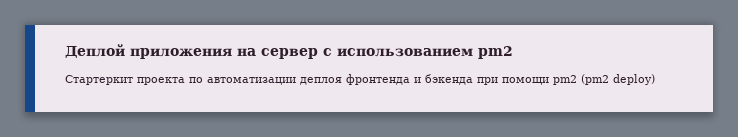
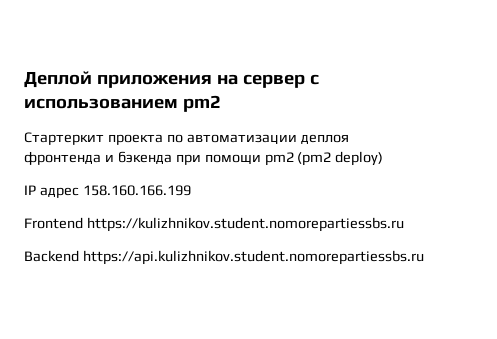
+ IP адрес 158.160.166.199
+ Frontend https://kulizhnikov.student.nomorepartiessbs.ru
+ Backend https://api.kulizhnikov.student.nomorepartiessbs.ru

